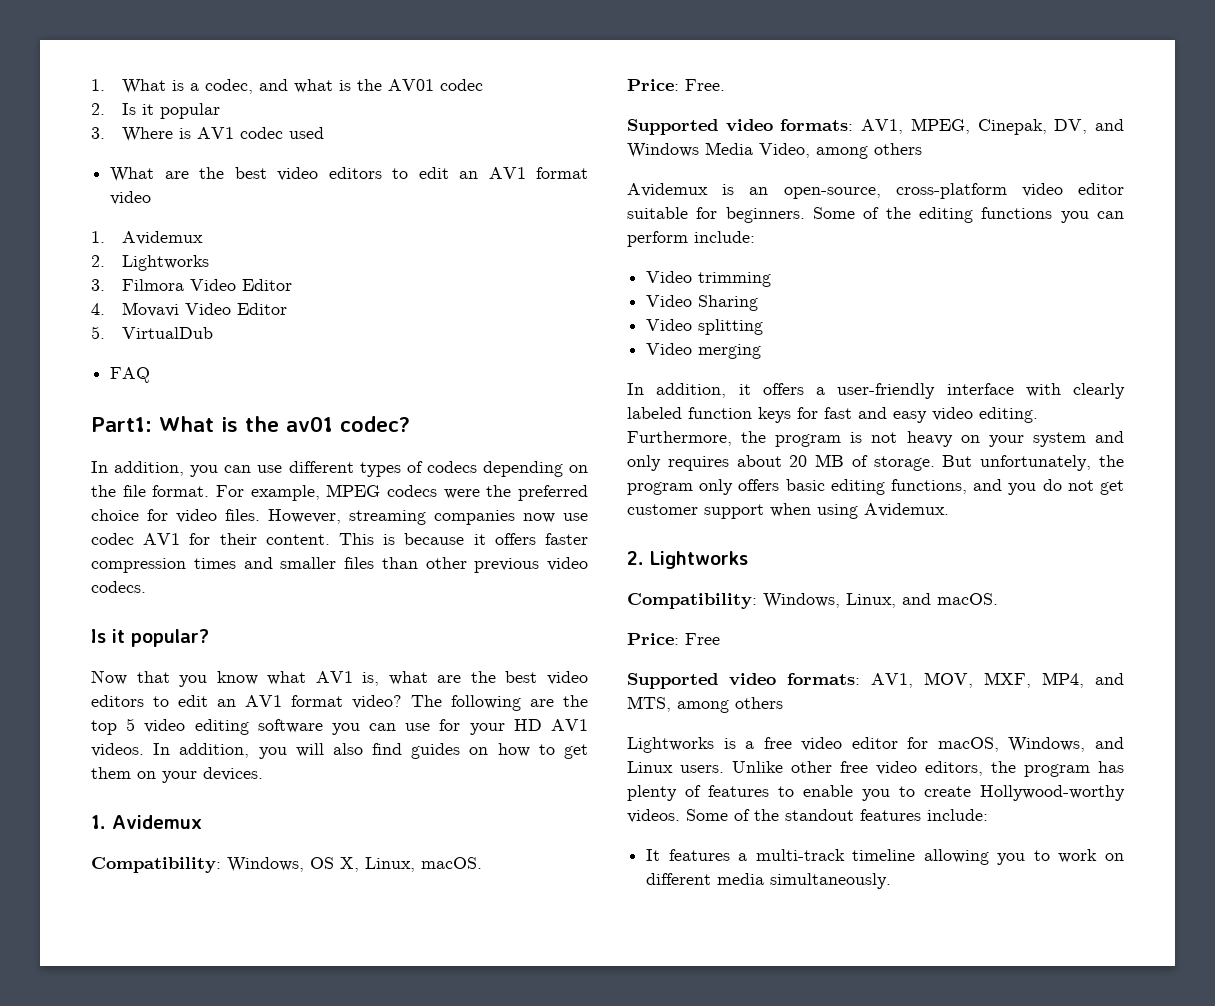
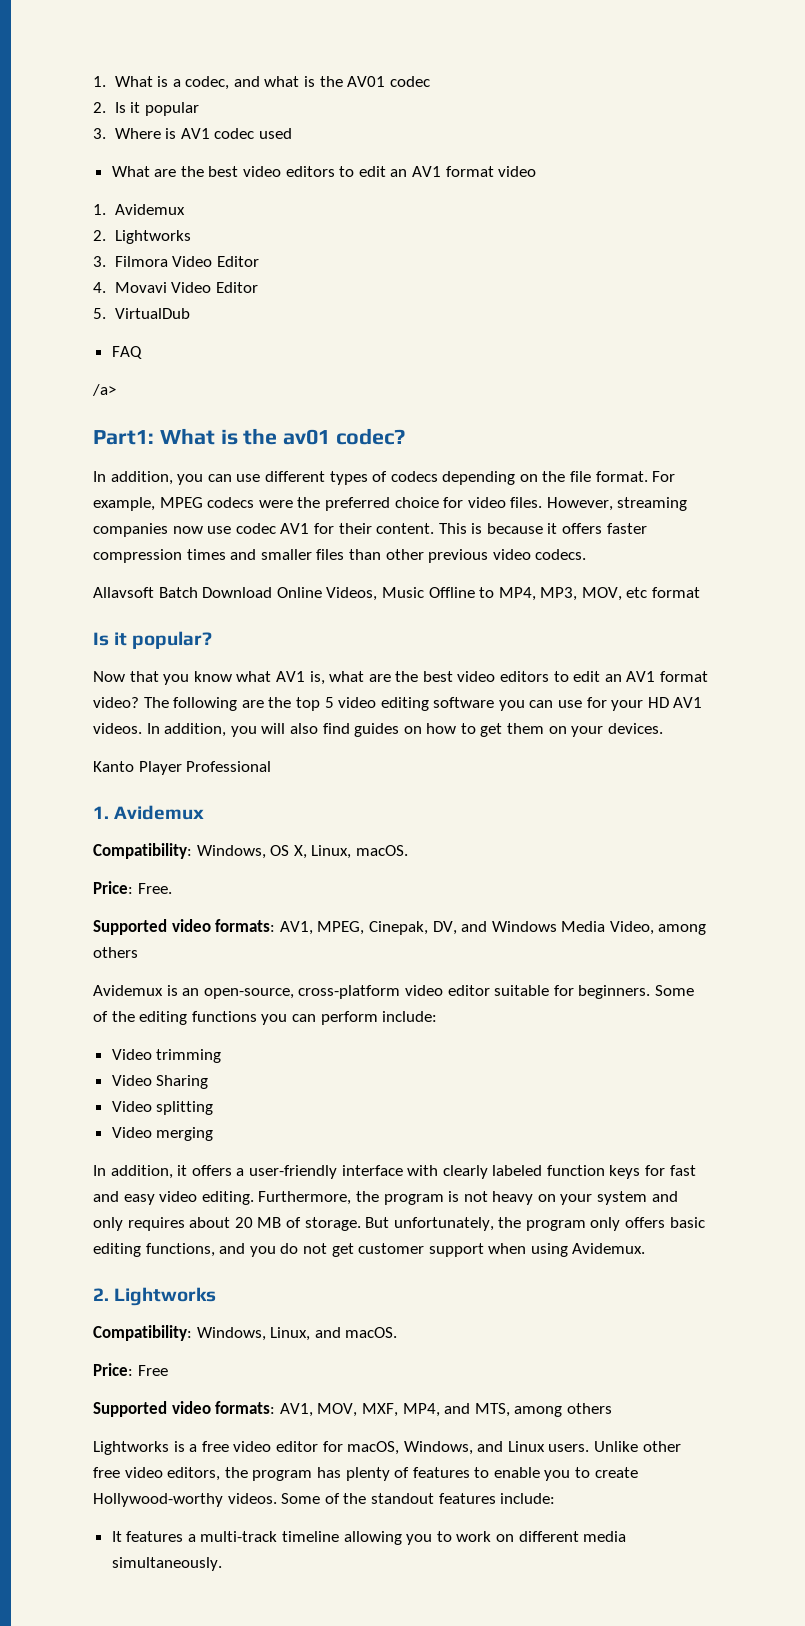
+ /a>
+ Allavsoft Batch Download Online Videos, Music Offline to MP4, MP3, MOV, etc format
+ Kanto Player Professional

